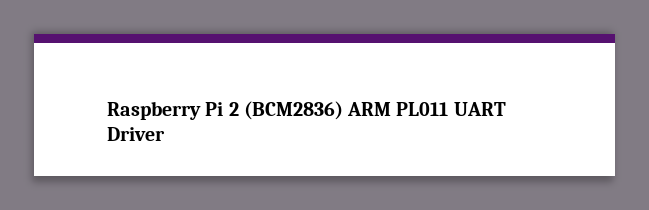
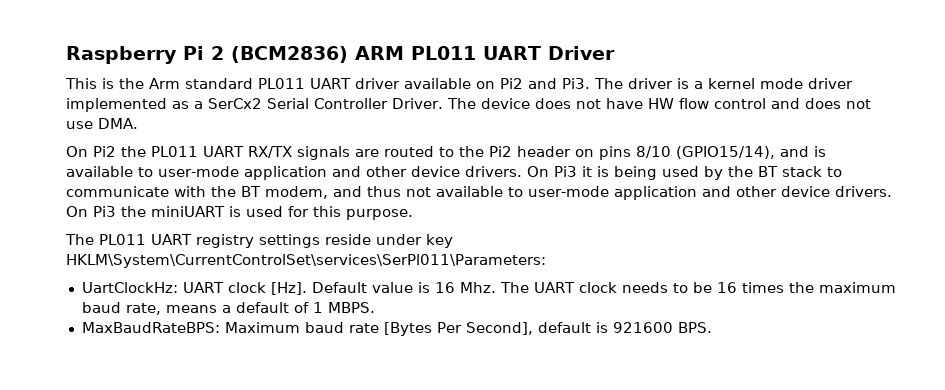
+ This is the Arm standard PL011 UART driver available on Pi2 and Pi3. The driver is a kernel mode driver implemented as a SerCx2 Serial Controller Driver. The device does not have HW flow control and does not use DMA.
+ On Pi2 the PL011 UART RX/TX signals are routed to the Pi2 header on pins 8/10 (GPIO15/14), and is available to user-mode application and other device drivers. On Pi3 it is being used by the BT stack to communicate with the BT modem, and thus not available to user-mode application and other device drivers. On Pi3 the miniUART is used for this purpose.
+ The PL011 UART registry settings reside under key HKLM\System\CurrentControlSet\services\SerPl011\Parameters:
+ UartClockHz: UART clock [Hz]. Default value is 16 Mhz. The UART clock needs to be 16 times the maximum baud rate, means a default of 1 MBPS.
+ MaxBaudRateBPS: Maximum baud rate [Bytes Per Second], default is 921600 BPS.

